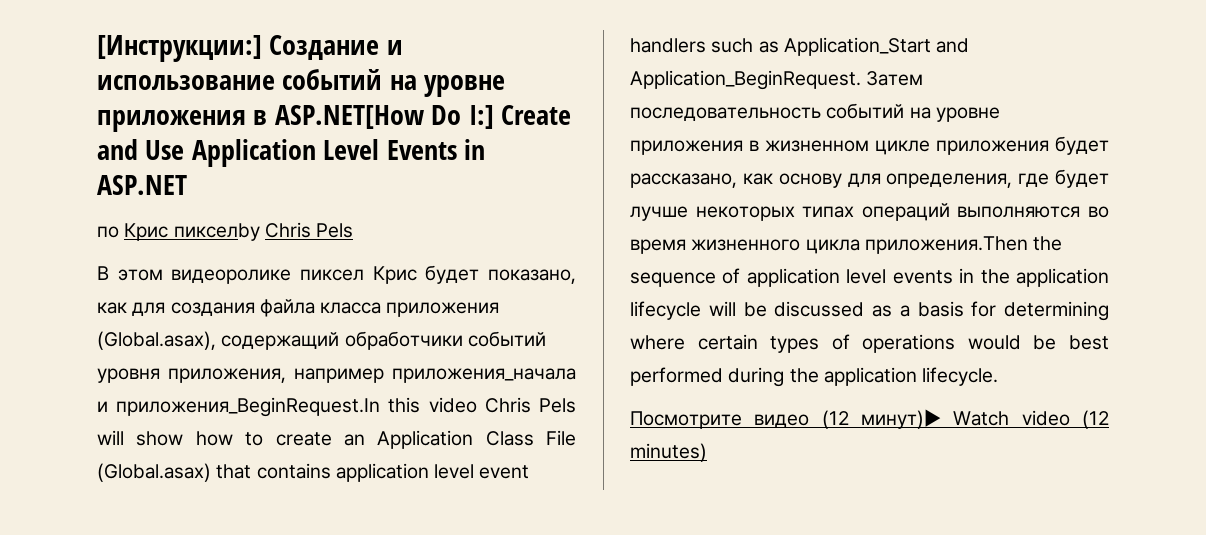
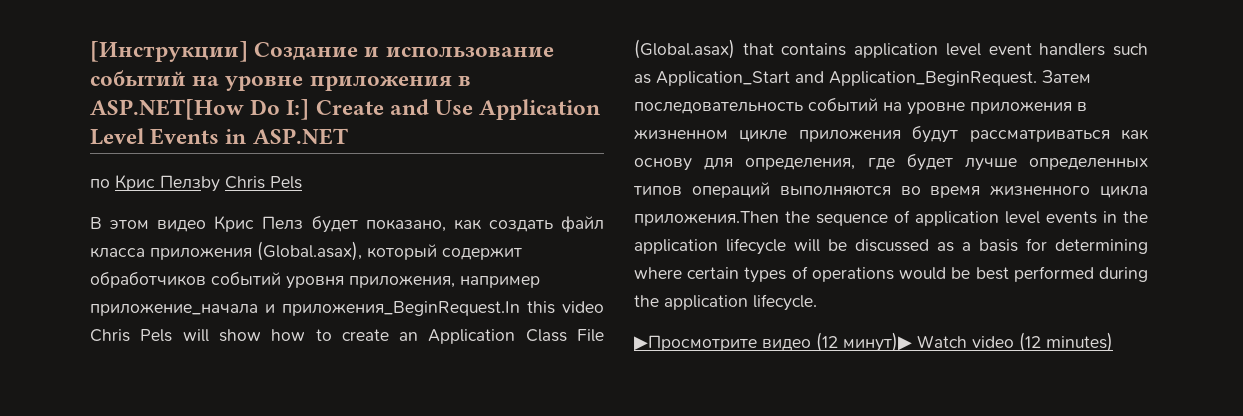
- [Инструкции:] Создание и использование событий на уровне приложения в ASP.NET[How Do I:] Create and Use Application Level Events in ASP.NET
+ [Инструкции] Создание и использование событий на уровне приложения в ASP.NET[How Do I:] Create and Use Application Level Events in ASP.NET
- по Крис пикселby Chris Pels
+ по Крис Пелзby Chris Pels
- В этом видеоролике пиксел Крис будет показано, как для создания файла класса приложения (Global.asax), содержащий обработчики событий уровня приложения, например приложения_начала и приложения_BeginRequest.In this video Chris Pels will show how to create an Application Class File (Global.asax) that contains application level event handlers such as Application_Start and Application_BeginRequest.
+ В этом видео Крис Пелз будет показано, как создать файл класса приложения (Global.asax), который содержит обработчиков событий уровня приложения, например приложение_начала и приложения_BeginRequest.In this video Chris Pels will show how to create an Application Class File (Global.asax) that contains application level event handlers such as Application_Start and Application_BeginRequest.
- Затем последовательность событий на уровне приложения в жизненном цикле приложения будет рассказано, как основу для определения, где будет лучше некоторых типах операций выполняются во время жизненного цикла приложения.Then the sequence of application level events in the application lifecycle will be discussed as a basis for determining where certain types of operations would be best performed during the application lifecycle.
+ Затем последовательность событий на уровне приложения в жизненном цикле приложения будут рассматриваться как основу для определения, где будет лучше определенных типов операций выполняются во время жизненного цикла приложения.Then the sequence of application level events in the application lifecycle will be discussed as a basis for determining where certain types of operations would be best performed during the application lifecycle.
- Посмотрите видео (12 минут)▶ Watch video (12 minutes)
+ ▶Просмотрите видео (12 минут)▶ Watch video (12 minutes)

